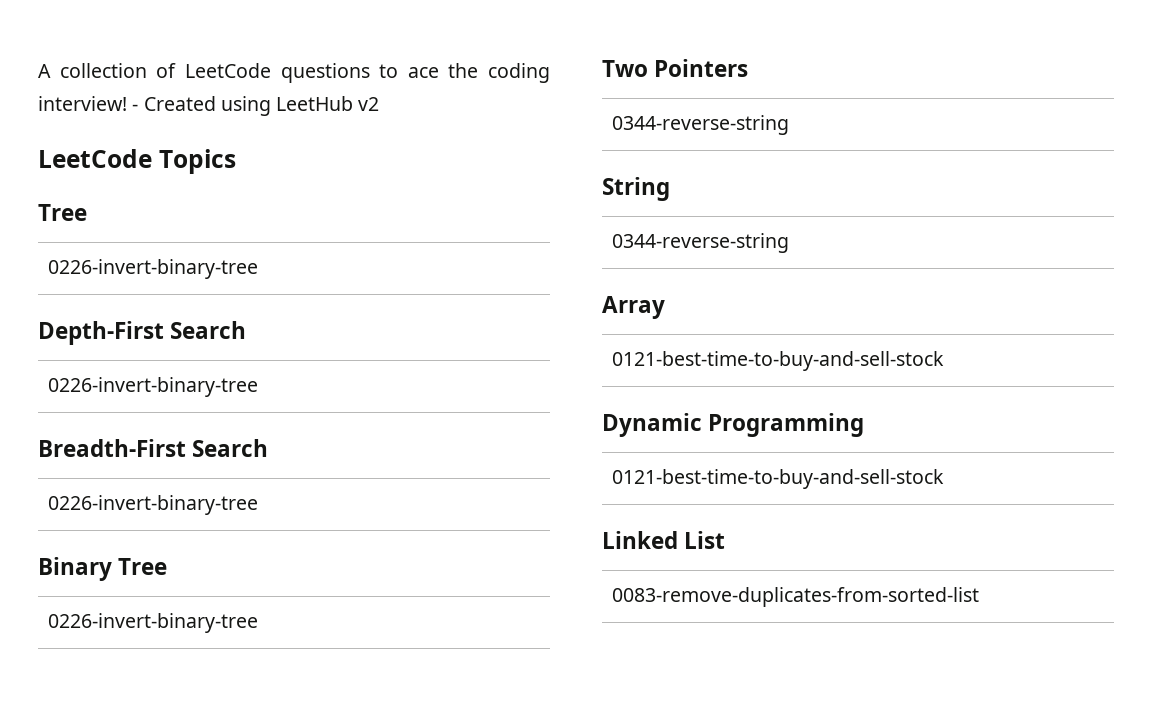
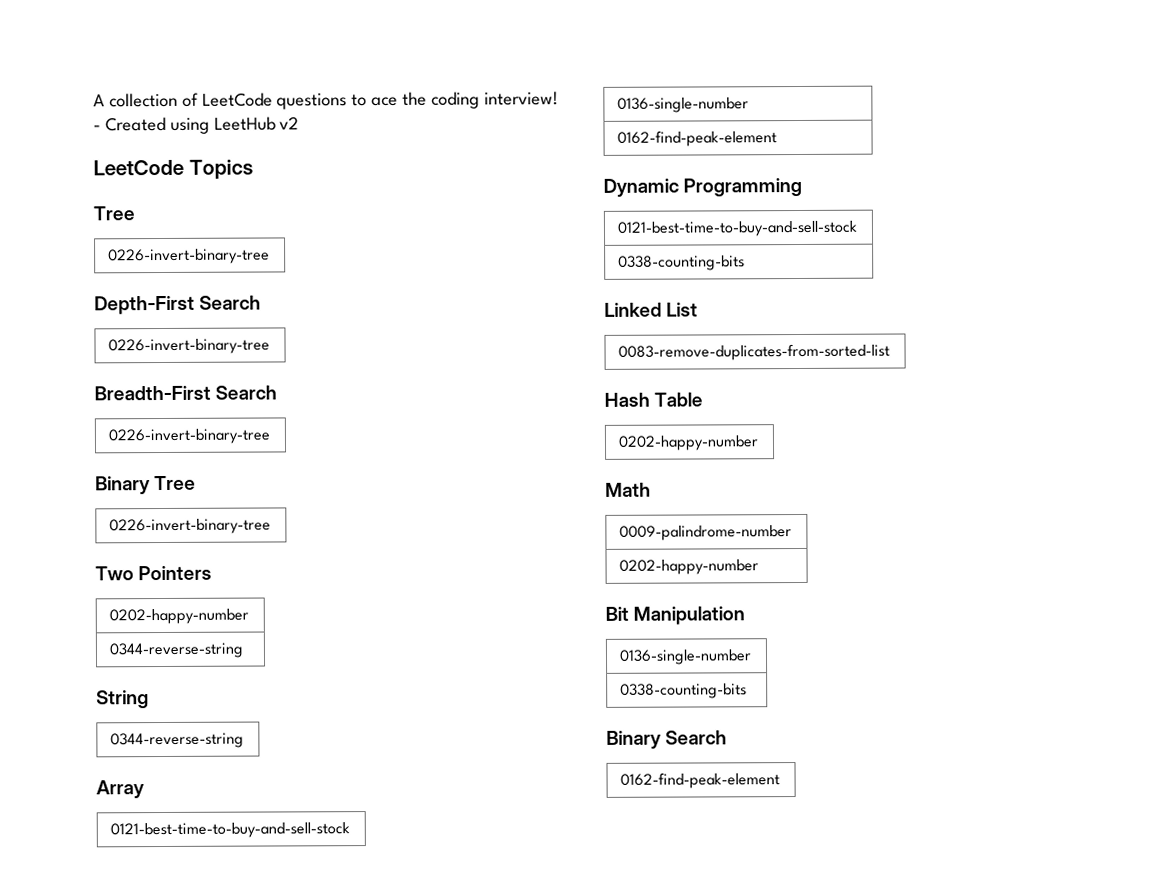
  Two Pointers
+ 0202-happy-number
  Array
  0121-best-time-to-buy-and-sell-stock
+ 0136-single-number
+ 0162-find-peak-element
  Dynamic Programming
  0121-best-time-to-buy-and-sell-stock
+ 0338-counting-bits
+ Hash Table
+ 0202-happy-number
+ Math
+ 0009-palindrome-number
+ 0202-happy-number
+ Bit Manipulation
+ 0136-single-number
+ 0338-counting-bits
+ Binary Search
+ 0162-find-peak-element

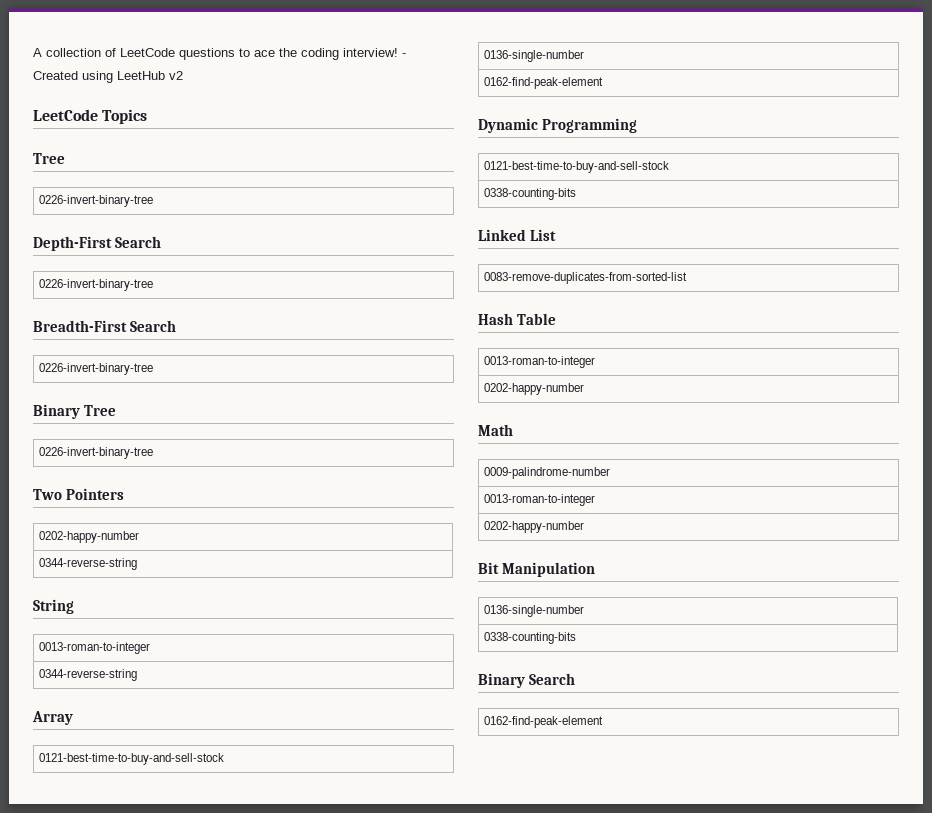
  String
+ 0013-roman-to-integer
  Hash Table
+ 0013-roman-to-integer
  0009-palindrome-number
+ 0013-roman-to-integer

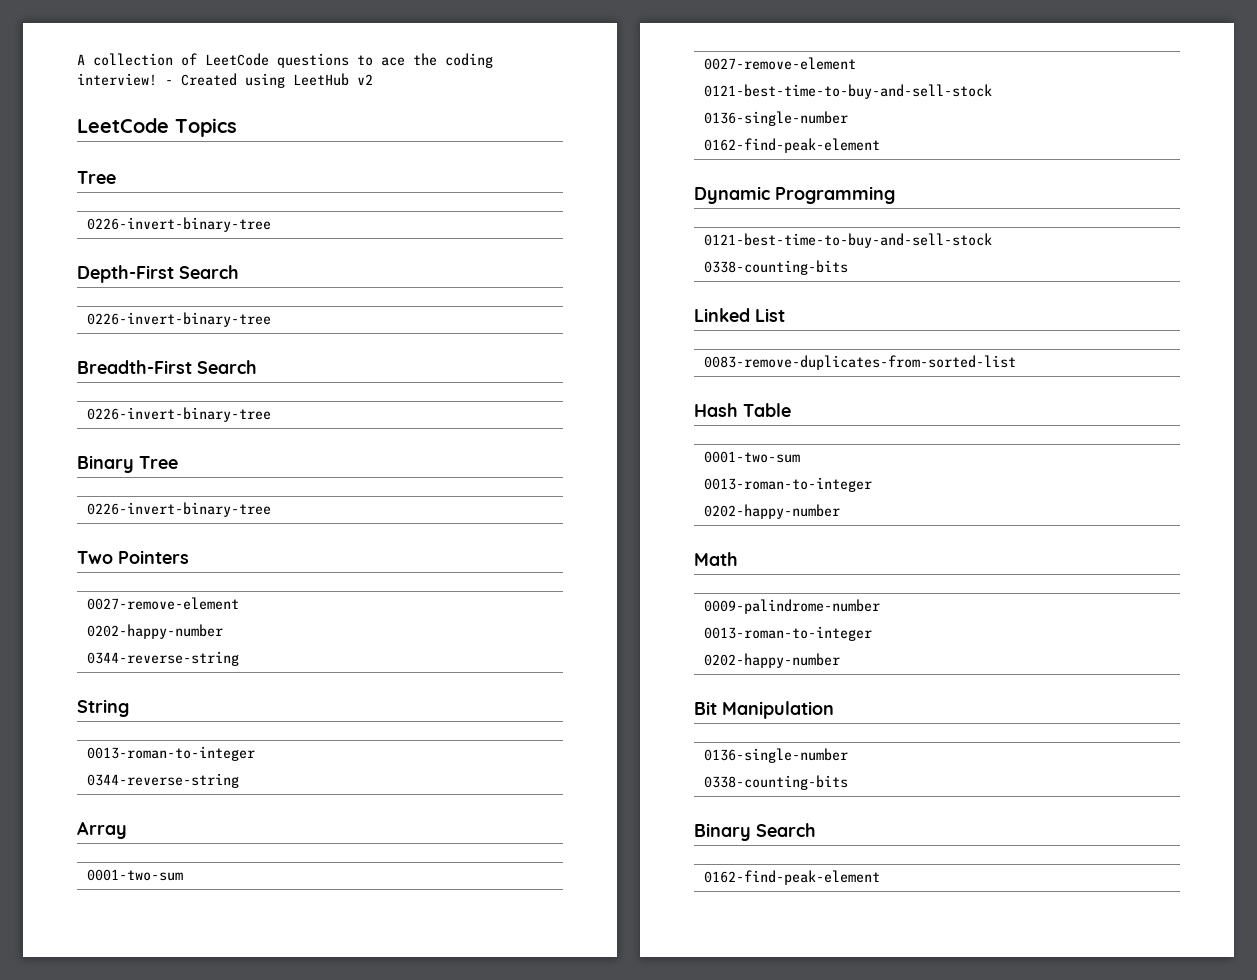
  Two Pointers
+ 0027-remove-element
  Array
+ 0001-two-sum
+ 0027-remove-element
  Hash Table
+ 0001-two-sum

